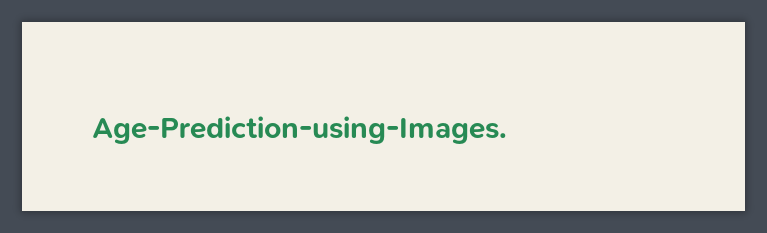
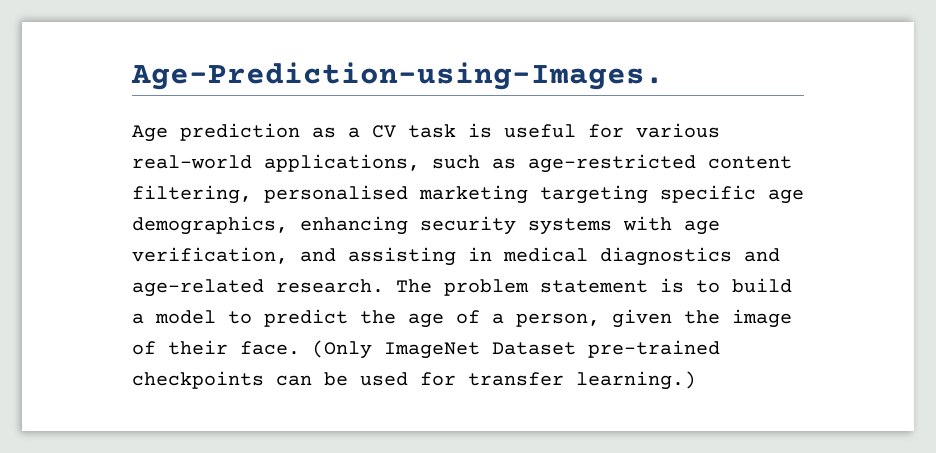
+ Age prediction as a CV task is useful for various real-world applications, such as age-restricted content filtering, personalised marketing targeting specific age demographics, enhancing security systems with age verification, and assisting in medical diagnostics and age-related research. The problem statement is to build a model to predict the age of a person, given the image of their face. (Only ImageNet Dataset pre-trained checkpoints can be used for transfer learning.)

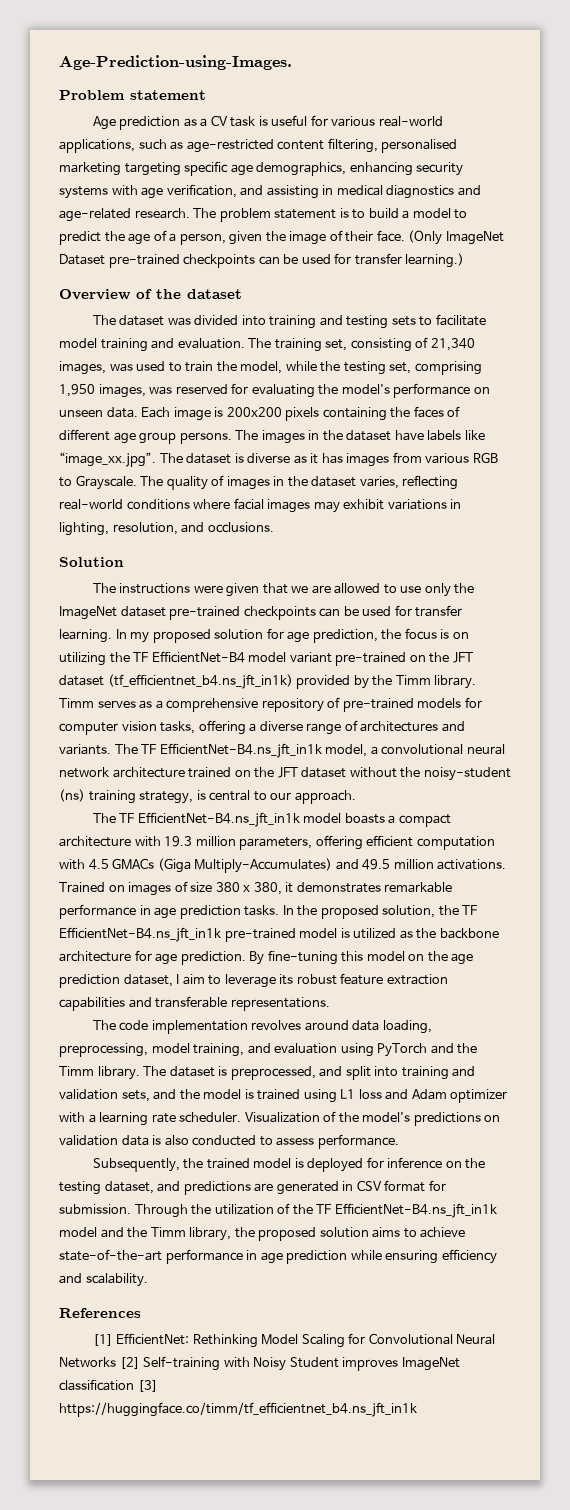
+ Problem statement
+ Overview of the dataset
+ The dataset was divided into training and testing sets to facilitate model training and evaluation. The training set, consisting of 21,340 images, was used to train the model, while the testing set, comprising 1,950 images, was reserved for evaluating the model's performance on unseen data. Each image is 200x200 pixels containing the faces of different age group persons. The images in the dataset have labels like “image_xx.jpg”. The dataset is diverse as it has images from various RGB to Grayscale. The quality of images in the dataset varies, reflecting real-world conditions where facial images may exhibit variations in lighting, resolution, and occlusions.
+ Solution
+ The instructions were given that we are allowed to use only the ImageNet dataset pre-trained checkpoints can be used for transfer learning. In my proposed solution for age prediction, the focus is on utilizing the TF EfficientNet-B4 model variant pre-trained on the JFT dataset (tf_efficientnet_b4.ns_jft_in1k) provided by the Timm library. Timm serves as a comprehensive repository of pre-trained models for computer vision tasks, offering a diverse range of architectures and variants. The TF EfficientNet-B4.ns_jft_in1k model, a convolutional neural network architecture trained on the JFT dataset without the noisy-student (ns) training strategy, is central to our approach.
+ The TF EfficientNet-B4.ns_jft_in1k model boasts a compact architecture with 19.3 million parameters, offering efficient computation with 4.5 GMACs (Giga Multiply-Accumulates) and 49.5 million activations. Trained on images of size 380 x 380, it demonstrates remarkable performance in age prediction tasks. In the proposed solution, the TF EfficientNet-B4.ns_jft_in1k pre-trained model is utilized as the backbone architecture for age prediction. By fine-tuning this model on the age prediction dataset, I aim to leverage its robust feature extraction capabilities and transferable representations.
+ The code implementation revolves around data loading, preprocessing, model training, and evaluation using PyTorch and the Timm library. The dataset is preprocessed, and split into training and validation sets, and the model is trained using L1 loss and Adam optimizer with a learning rate scheduler. Visualization of the model's predictions on validation data is also conducted to assess performance.
+ Subsequently, the trained model is deployed for inference on the testing dataset, and predictions are generated in CSV format for submission. Through the utilization of the TF EfficientNet-B4.ns_jft_in1k model and the Timm library, the proposed solution aims to achieve state-of-the-art performance in age prediction while ensuring efficiency and scalability.
+ References
+ [1] EfficientNet: Rethinking Model Scaling for Convolutional Neural Networks [2] Self-training with Noisy Student improves ImageNet classification [3] https://huggingface.co/timm/tf_efficientnet_b4.ns_jft_in1k

